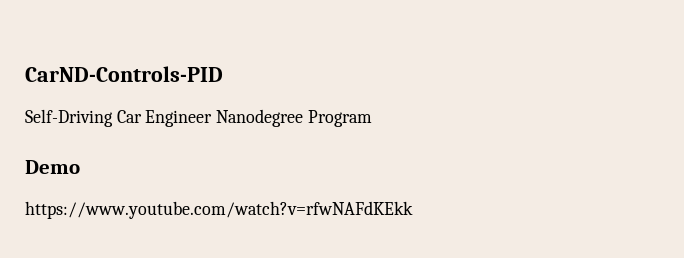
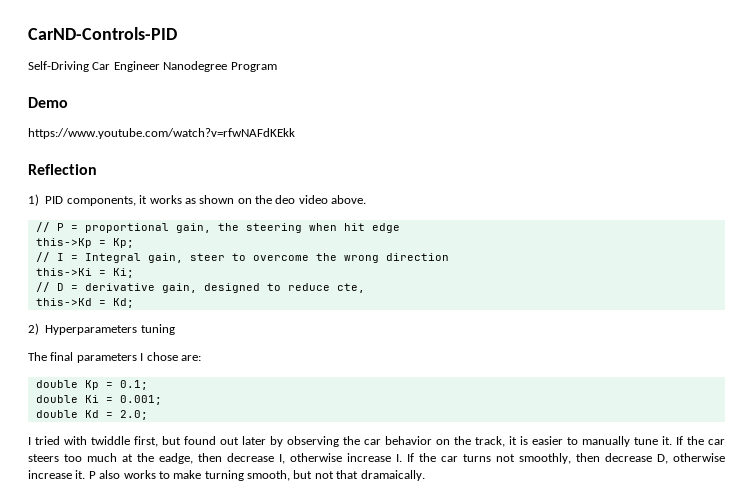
+ Reflection
+ 1) PID components, it works as shown on the deo video above.
+ // P = proportional gain, the steering when hit edge
+ this->Kp = Kp;
+ // I = Integral gain, steer to overcome the wrong direction
+ this->Ki = Ki;
+ // D = derivative gain, designed to reduce cte,
+ this->Kd = Kd;
+ 2) Hyperparameters tuning
+ The final parameters I chose are:
+ double Kp = 0.1;
+ double Ki = 0.001;
+ double Kd = 2.0;
+ I tried with twiddle first, but found out later by observing the car behavior on the track, it is easier to manually tune it. If the car steers too much at the eadge, then decrease I, otherwise increase I. If the car turns not smoothly, then decrease D, otherwise increase it. P also works to make turning smooth, but not that dramaically.

